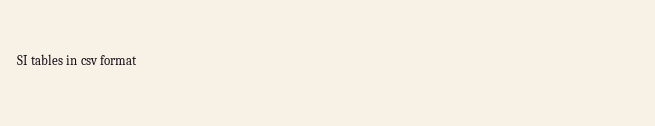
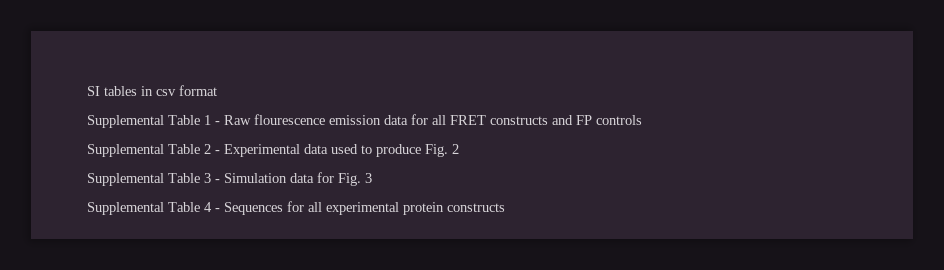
+ Supplemental Table 1 - Raw flourescence emission data for all FRET constructs and FP controls
+ Supplemental Table 2 - Experimental data used to produce Fig. 2
+ Supplemental Table 3 - Simulation data for Fig. 3
+ Supplemental Table 4 - Sequences for all experimental protein constructs

